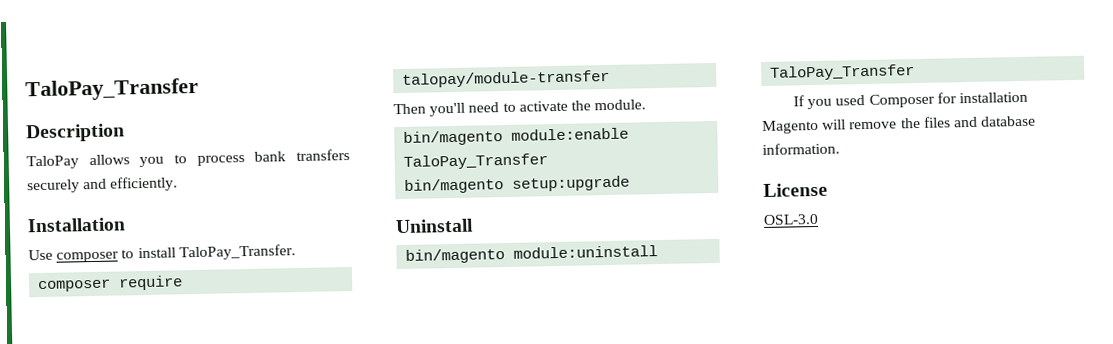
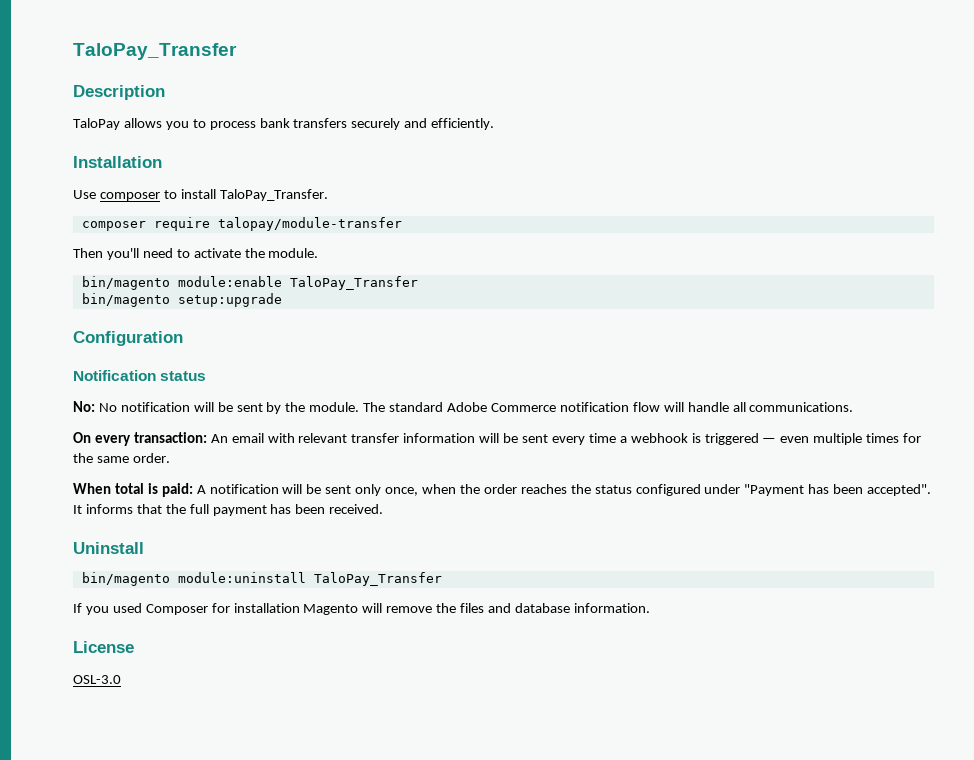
+ Configuration
+ Notification status
+ No: No notification will be sent by the module. The standard Adobe Commerce notification flow will handle all communications.
+ On every transaction: An email with relevant transfer information will be sent every time a webhook is triggered — even multiple times for the same order.
+ When total is paid: A notification will be sent only once, when the order reaches the status configured under "Payment has been accepted". It informs that the full payment has been received.

